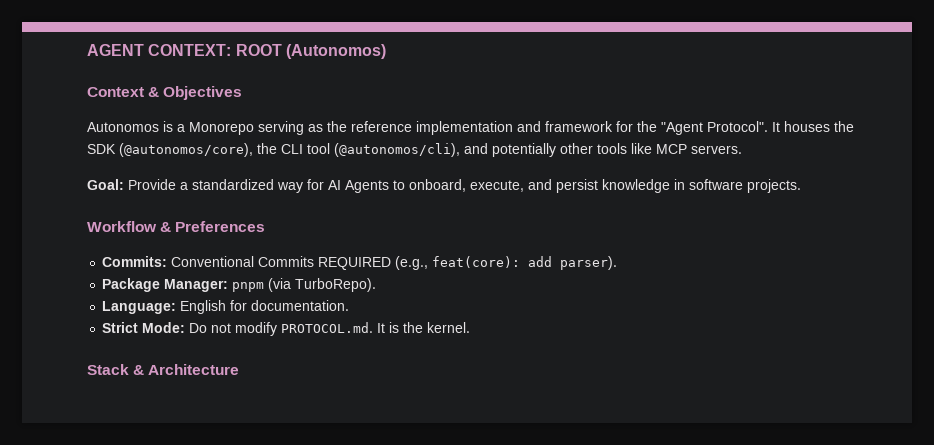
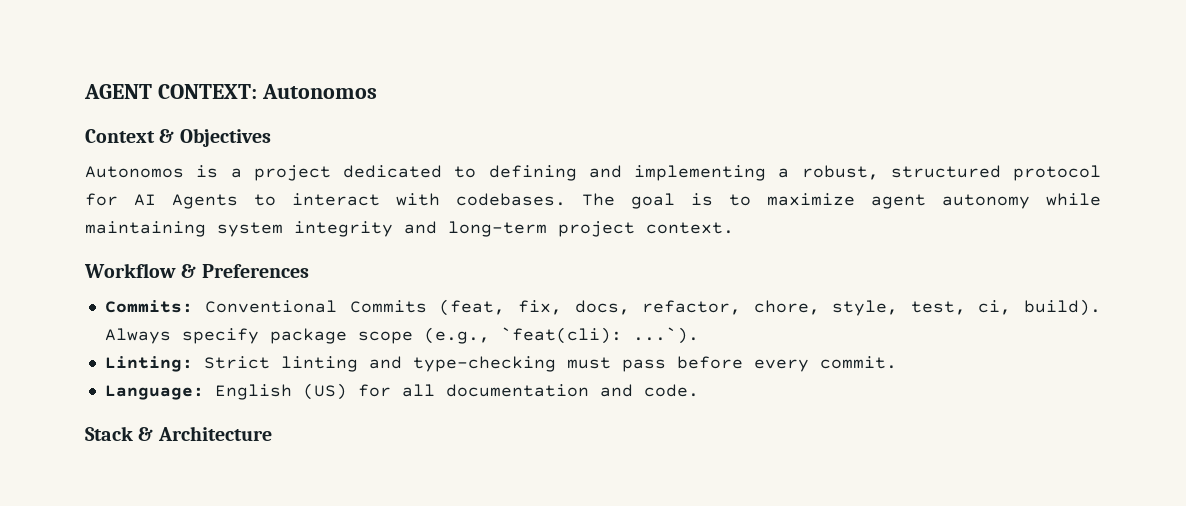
- AGENT CONTEXT: ROOT (Autonomos)
+ AGENT CONTEXT: Autonomos
- Autonomos is a Monorepo serving as the reference implementation and framework for the "Agent Protocol". It houses the SDK (@autonomos/core), the CLI tool (@autonomos/cli), and potentially other tools like MCP servers.
- Goal: Provide a standardized way for AI Agents to onboard, execute, and persist knowledge in software projects.
+ Autonomos is a project dedicated to defining and implementing a robust, structured protocol for AI Agents to interact with codebases. The goal is to maximize agent autonomy while maintaining system integrity and long-term project context.
- Commits: Conventional Commits REQUIRED (e.g., feat(core): add parser).
- Package Manager: pnpm (via TurboRepo).
- Language: English for documentation.
- Strict Mode: Do not modify PROTOCOL.md. It is the kernel.
+ Commits: Conventional Commits (feat, fix, docs, refactor, chore, style, test, ci, build). Always specify package scope (e.g., `feat(cli): ...`).
+ Linting: Strict linting and type-checking must pass before every commit.
+ Language: English (US) for all documentation and code.

